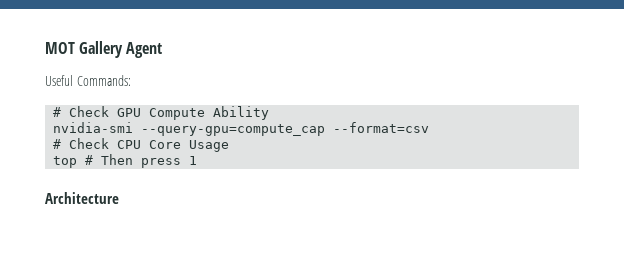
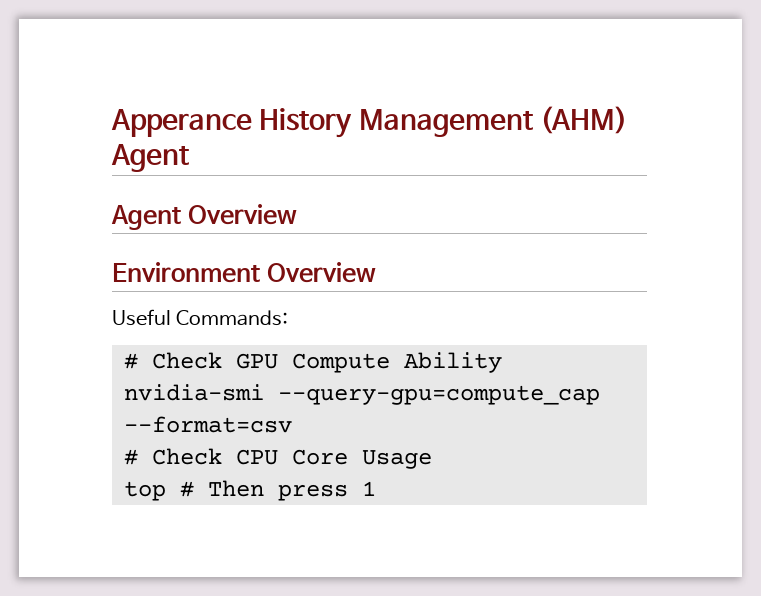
- MOT Gallery Agent
+ Apperance History Management (AHM) Agent
+ Agent Overview
+ Environment Overview
- Architecture

